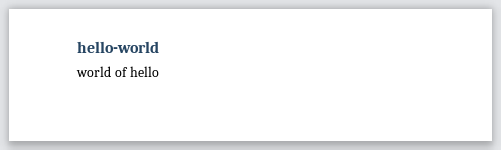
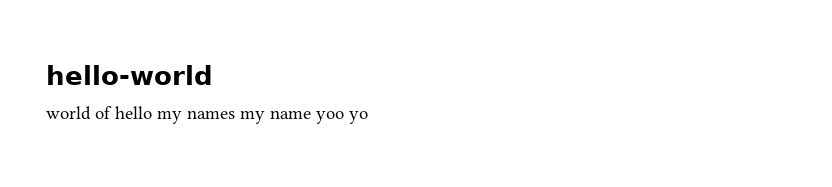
- world of hello
+ world of hello my names my name yoo yo

